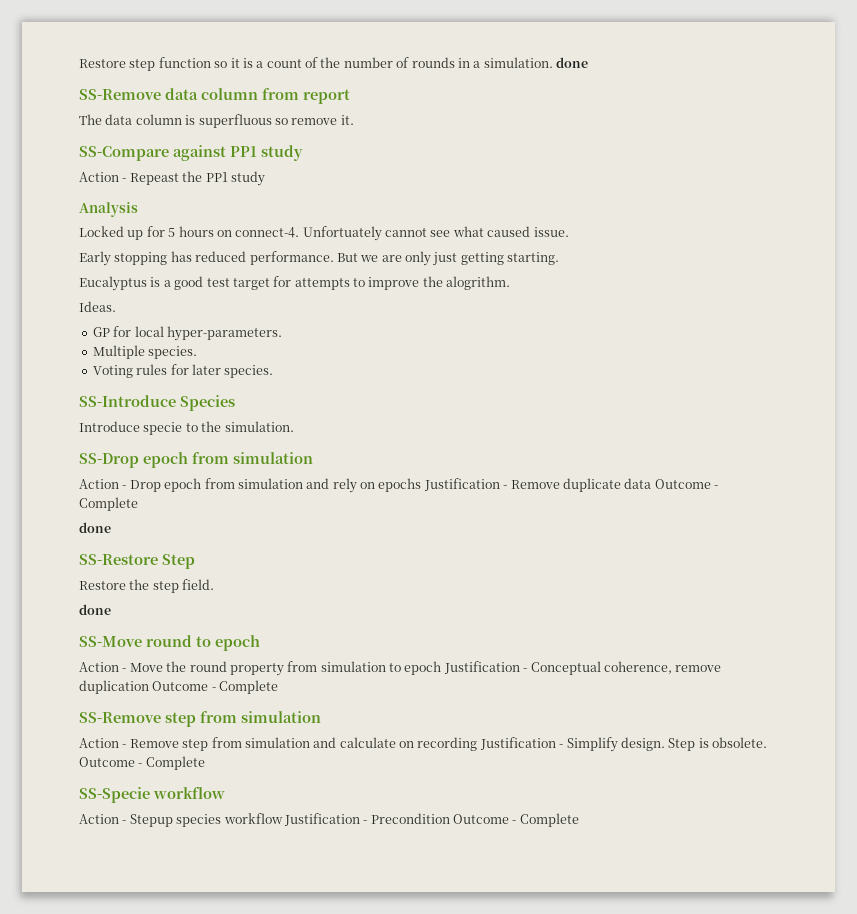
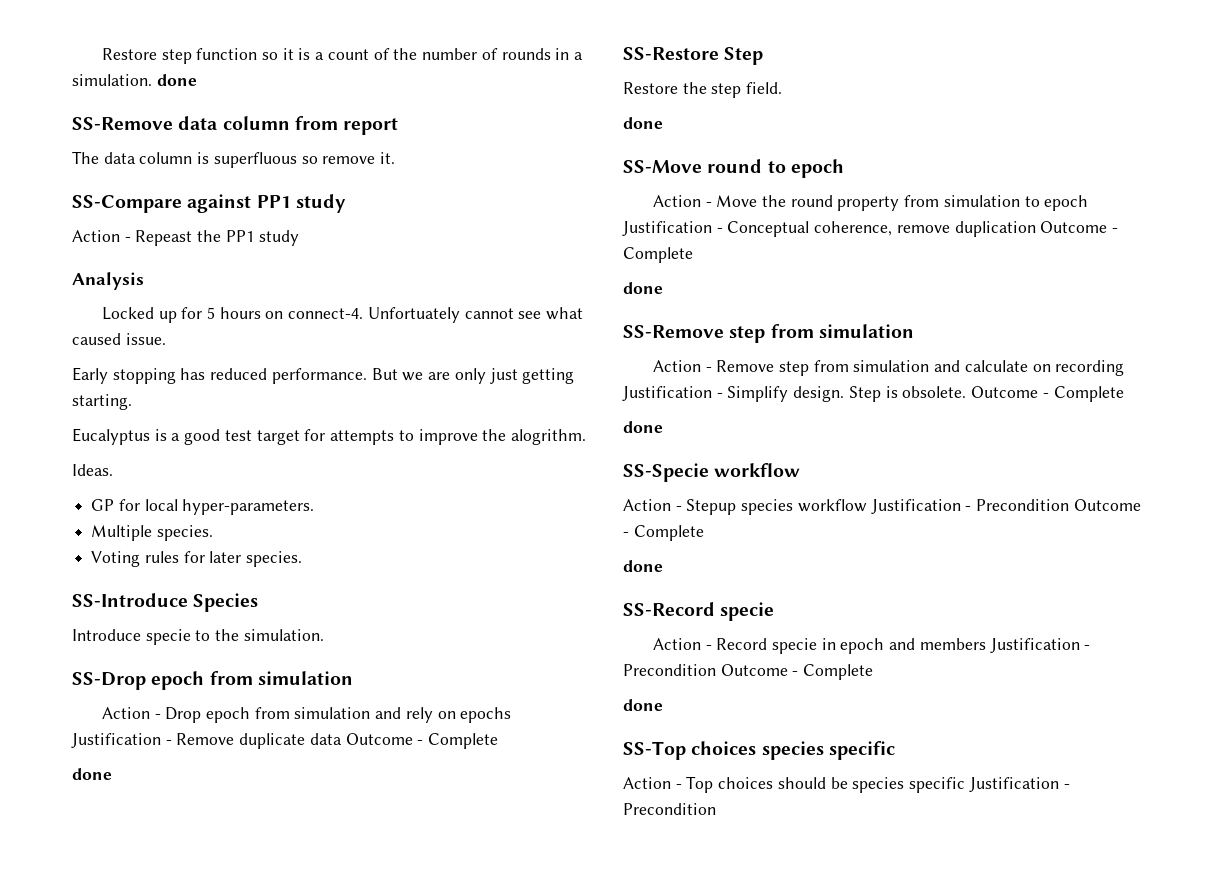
  Action - Move the round property from simulation to epoch Justification - Conceptual coherence, remove duplication Outcome - Complete
+ done
  Step is obsolete. Outcome - Complete
+ done
  Action - Stepup species workflow Justification - Precondition Outcome - Complete
+ done
+ SS-Record specie
+ Action - Record specie in epoch and members Justification - Precondition Outcome - Complete
+ done
+ SS-Top choices species specific
+ Action - Top choices should be species specific Justification - Precondition

